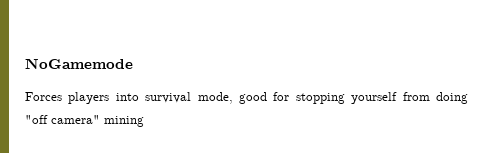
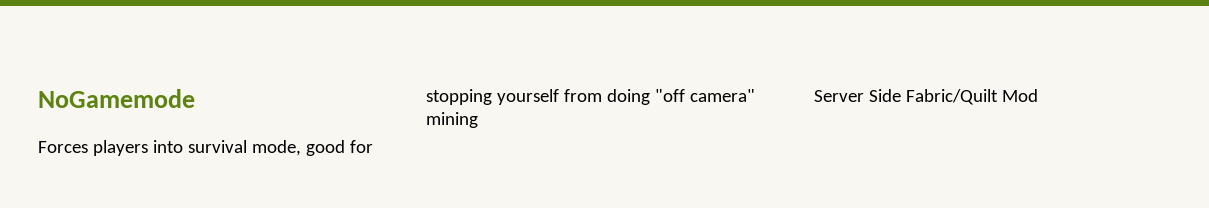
+ Server Side Fabric/Quilt Mod

